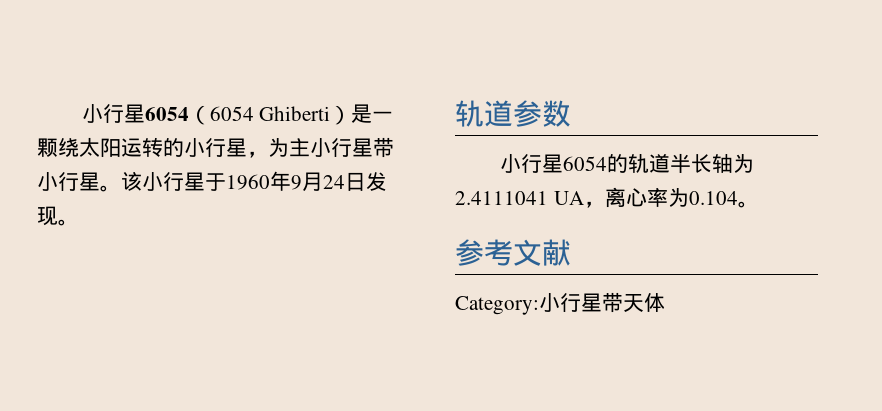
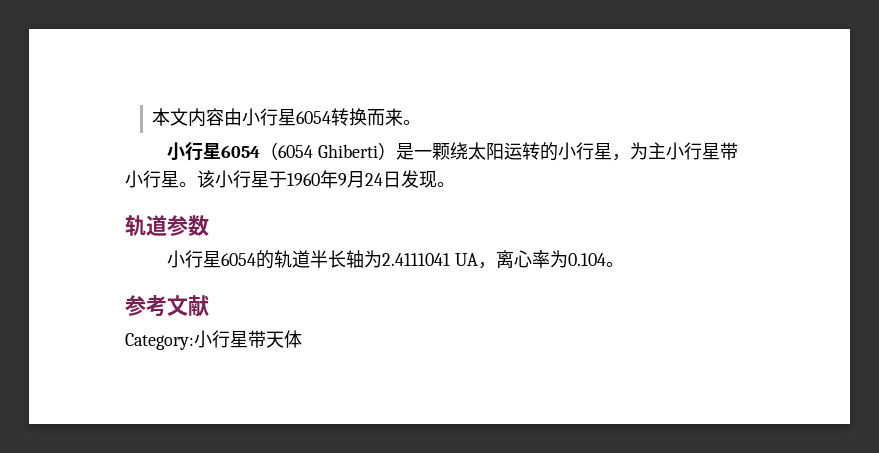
+ 本文内容由小行星6054转换而来。

